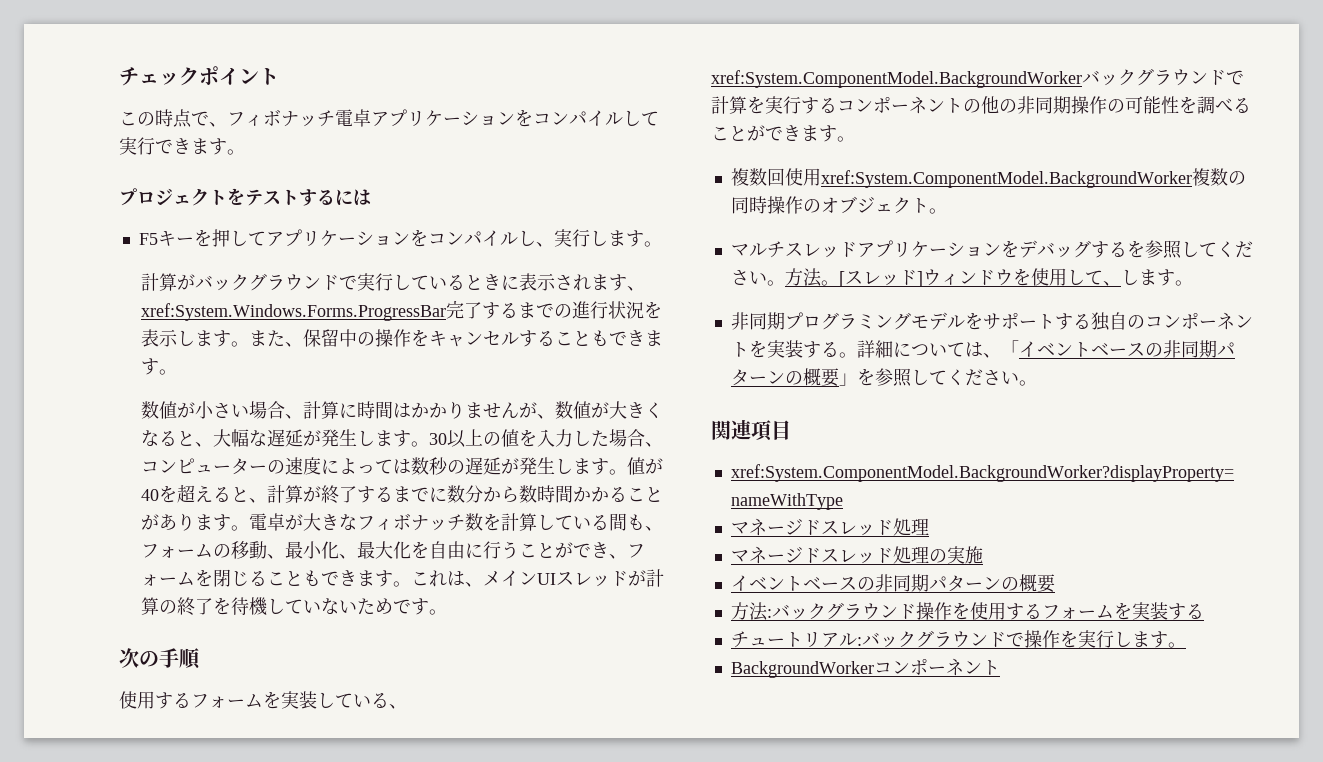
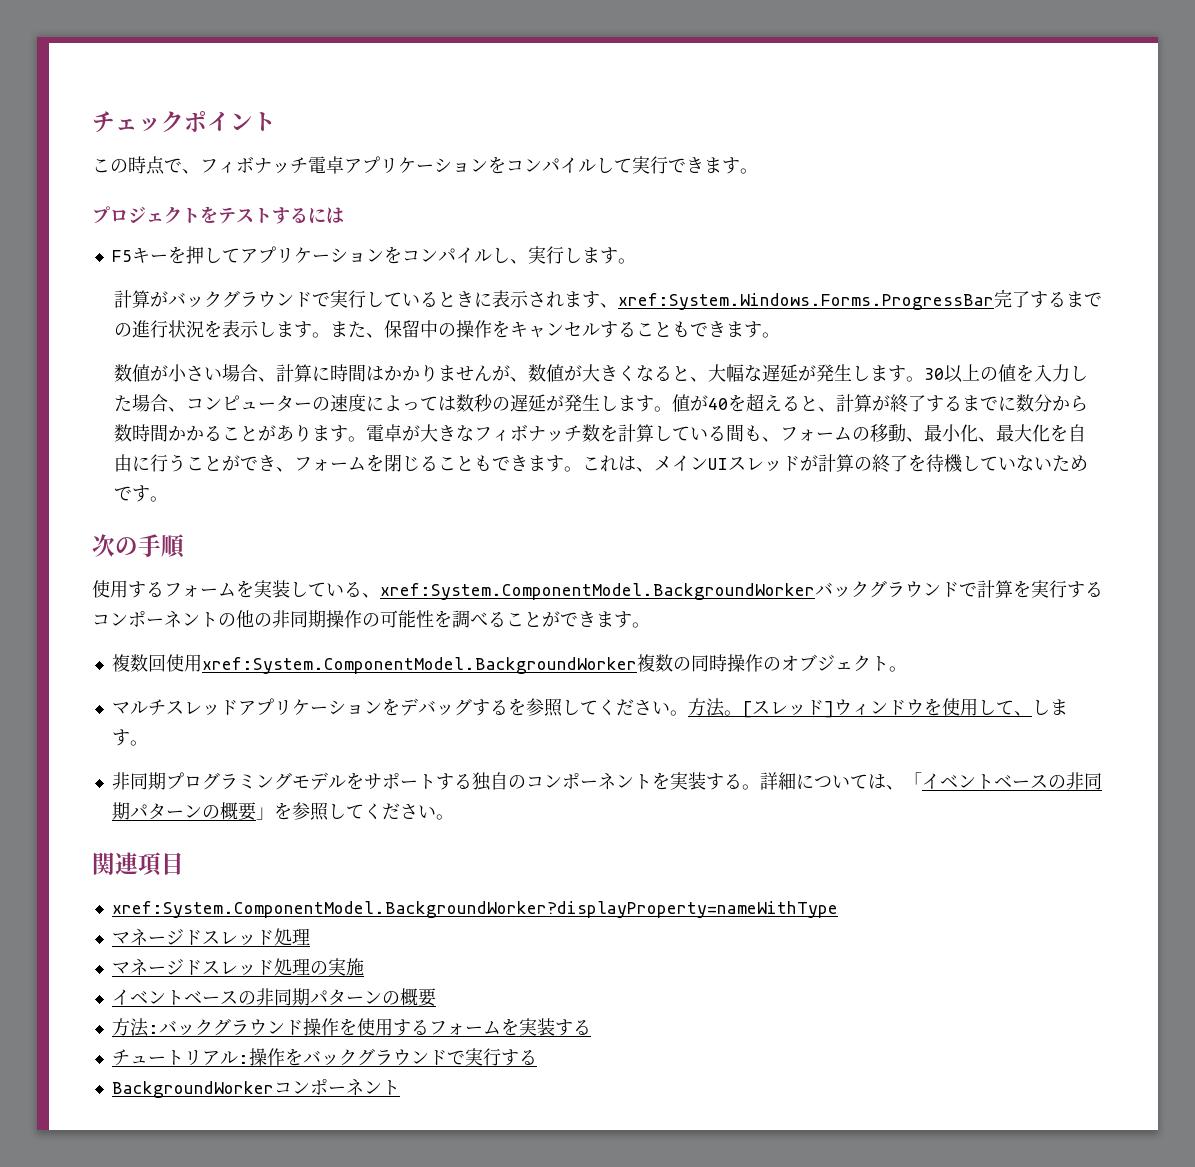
- チュートリアル:バックグラウンドで操作を実行します。
+ チュートリアル:操作をバックグラウンドで実行する

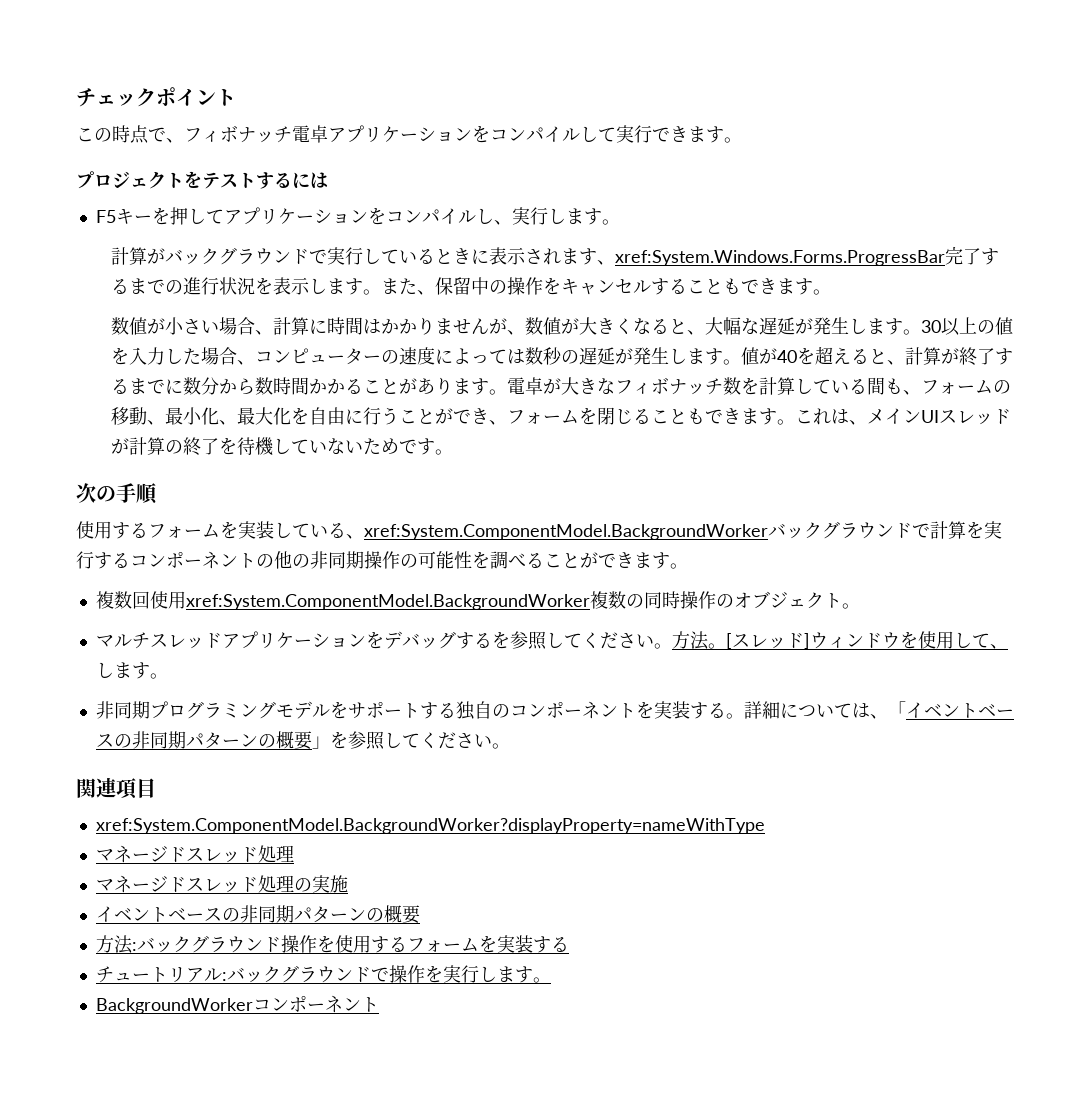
- チュートリアル:操作をバックグラウンドで実行する
+ チュートリアル:バックグラウンドで操作を実行します。

